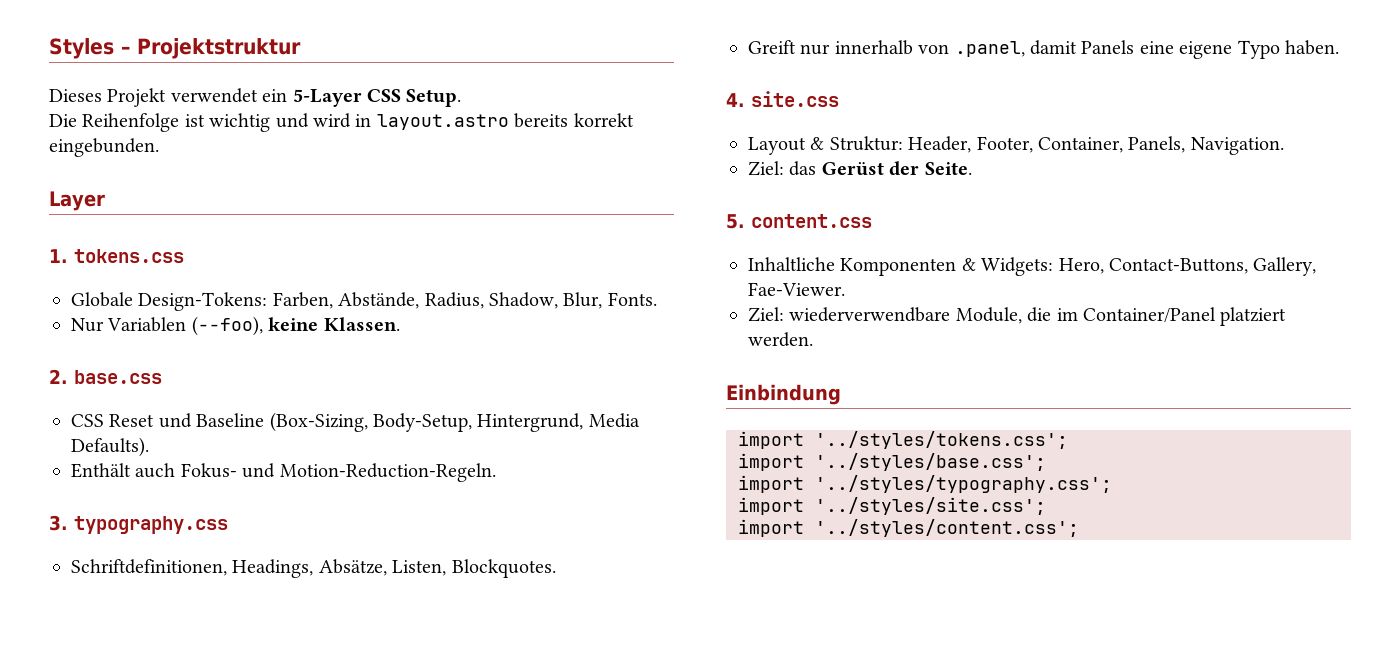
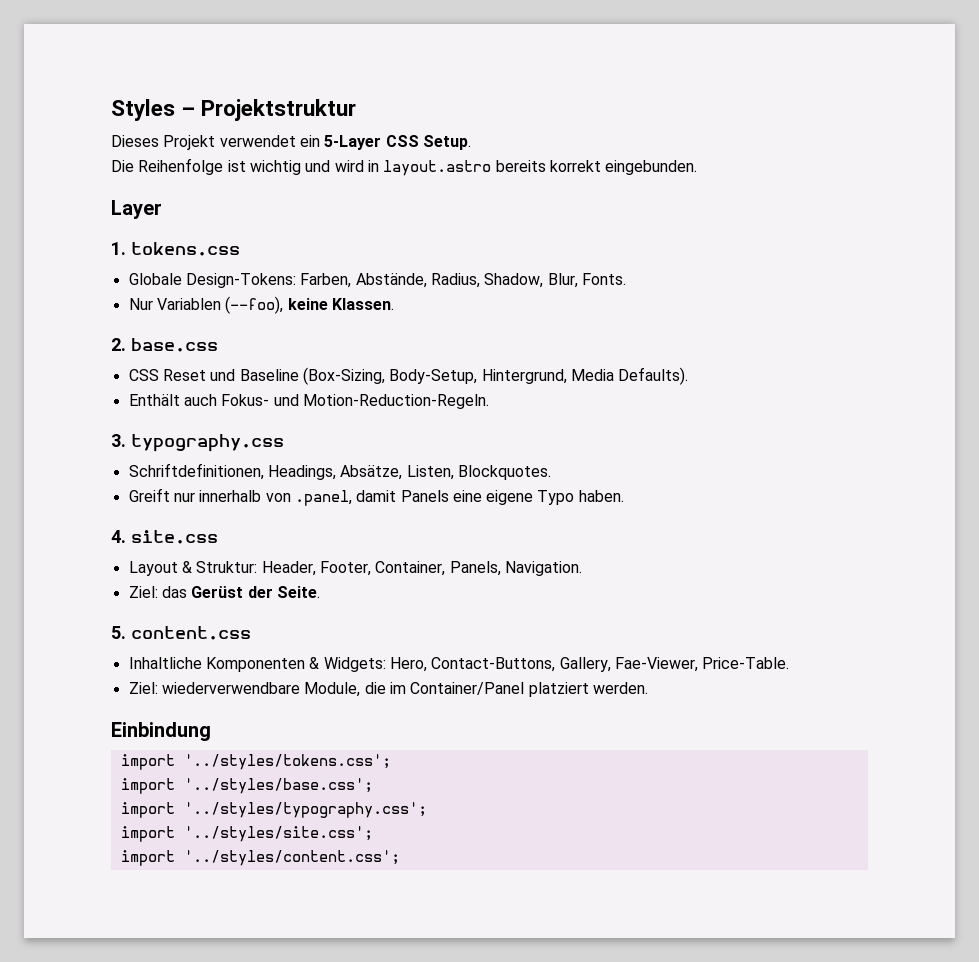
- Inhaltliche Komponenten & Widgets: Hero, Contact-Buttons, Gallery, Fae-Viewer.
+ Inhaltliche Komponenten & Widgets: Hero, Contact-Buttons, Gallery, Fae-Viewer, Price-Table.

